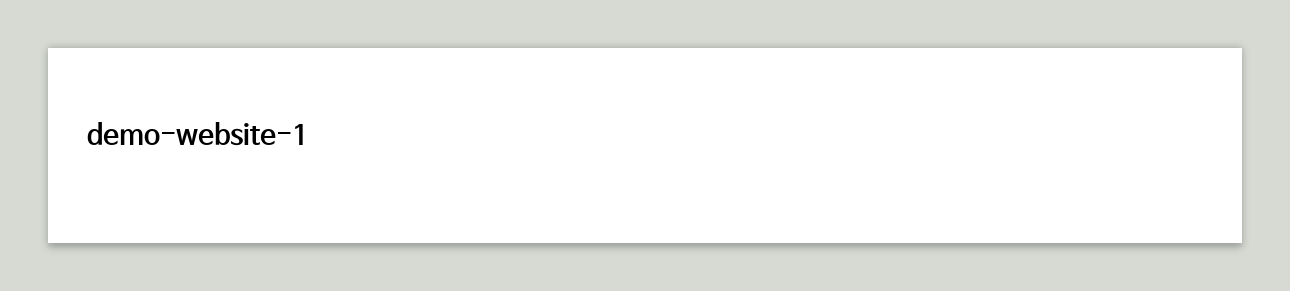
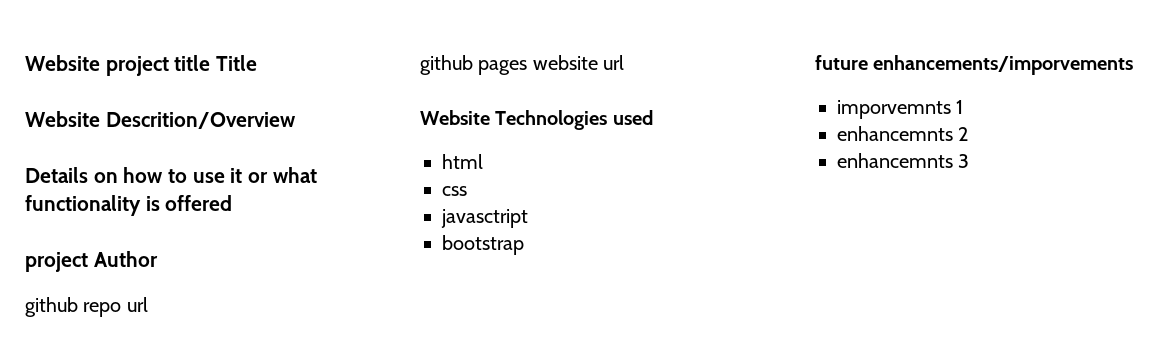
- demo-website-1
+ Website project title Title
+ Website Descrition/Overview
+ Details on how to use it or what functionality is offered
+ project Author
+ github repo url
+ github pages website url
+ Website Technologies used
+ html
+ css
+ javasctript
+ bootstrap
+ future enhancements/imporvements
+ imporvemnts 1
+ enhancemnts 2
+ enhancemnts 3

